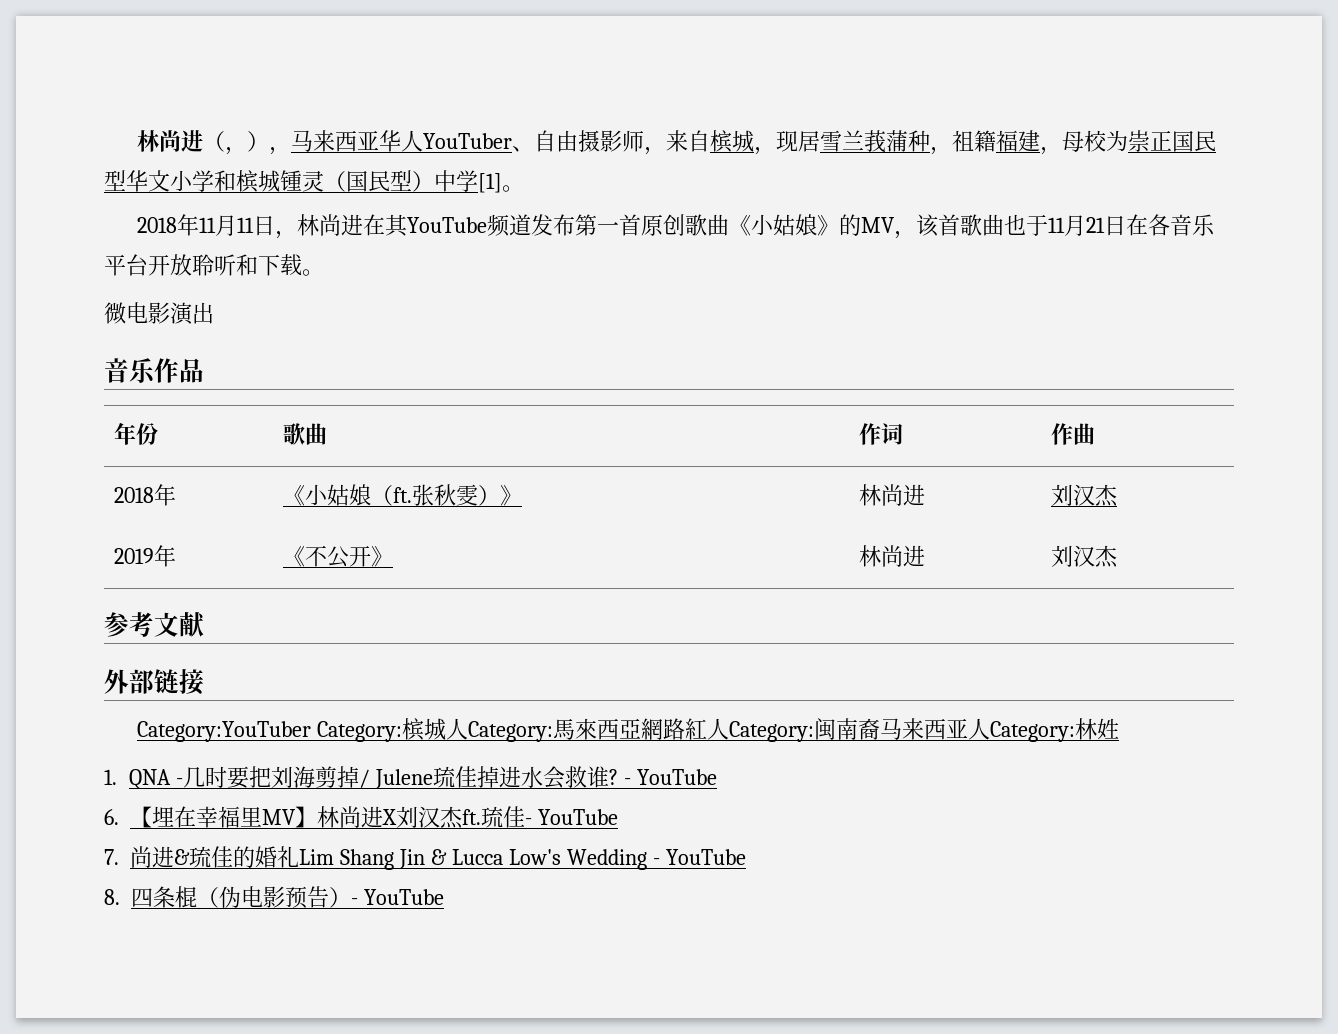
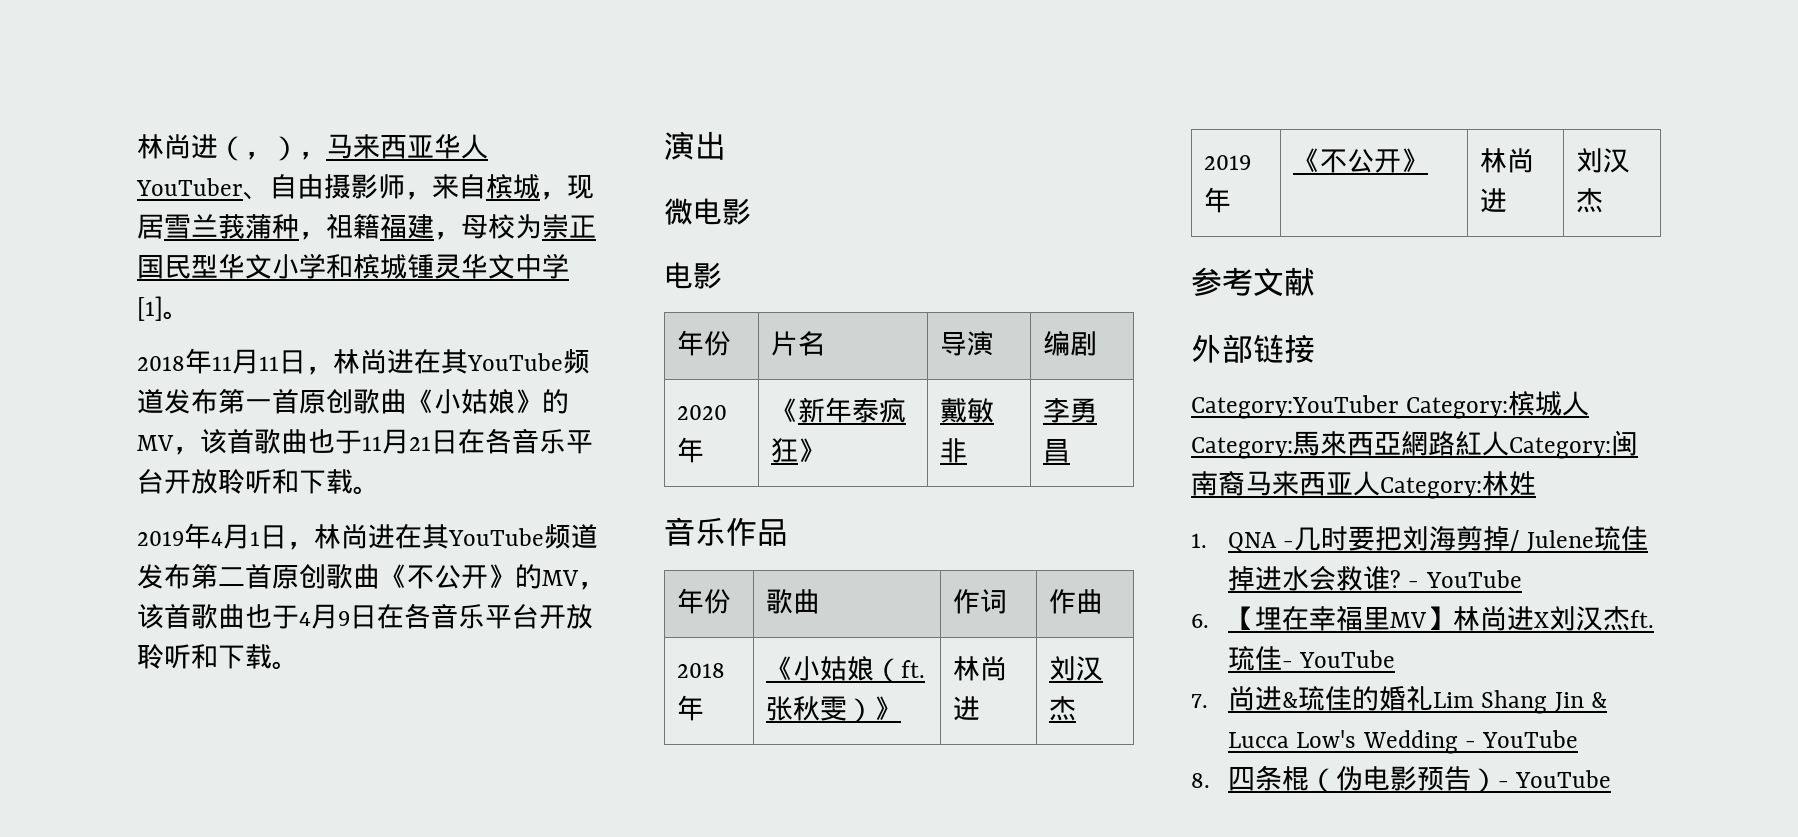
- 林尚进（，），马来西亚华人YouTuber、自由摄影师，来自槟城，现居雪兰莪蒲种，祖籍福建，母校为崇正国民型华文小学和槟城锺灵（国民型）中学[1]。
+ 林尚进（，），马来西亚华人YouTuber、自由摄影师，来自槟城，现居雪兰莪蒲种，祖籍福建，母校为崇正国民型华文小学和槟城锺灵华文中学[1]。
- 微电影演出
+ 2019年4月1日，林尚进在其YouTube频道发布第二首原创歌曲《不公开》的MV，该首歌曲也于4月9日在各音乐平台开放聆听和下载。
+ 演出
+ 微电影
+ 电影
+ 年份 | 片名 | 导演 | 编剧
+ 2020年 | 《新年泰疯狂》 | 戴敏非 | 李勇昌

